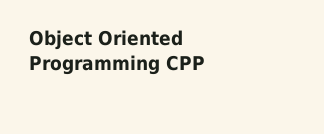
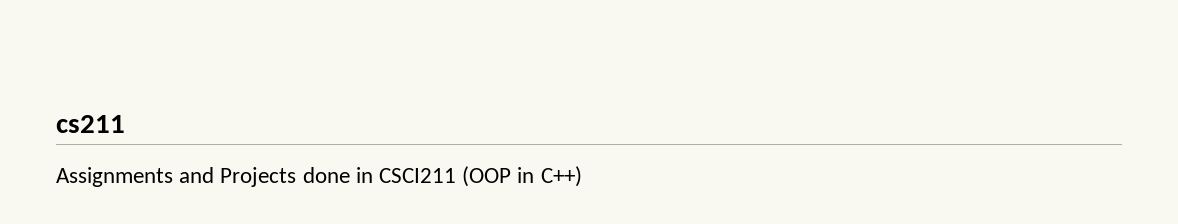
- Object Oriented Programming CPP
+ cs211
+ Assignments and Projects done in CSCI211 (OOP in C++)

